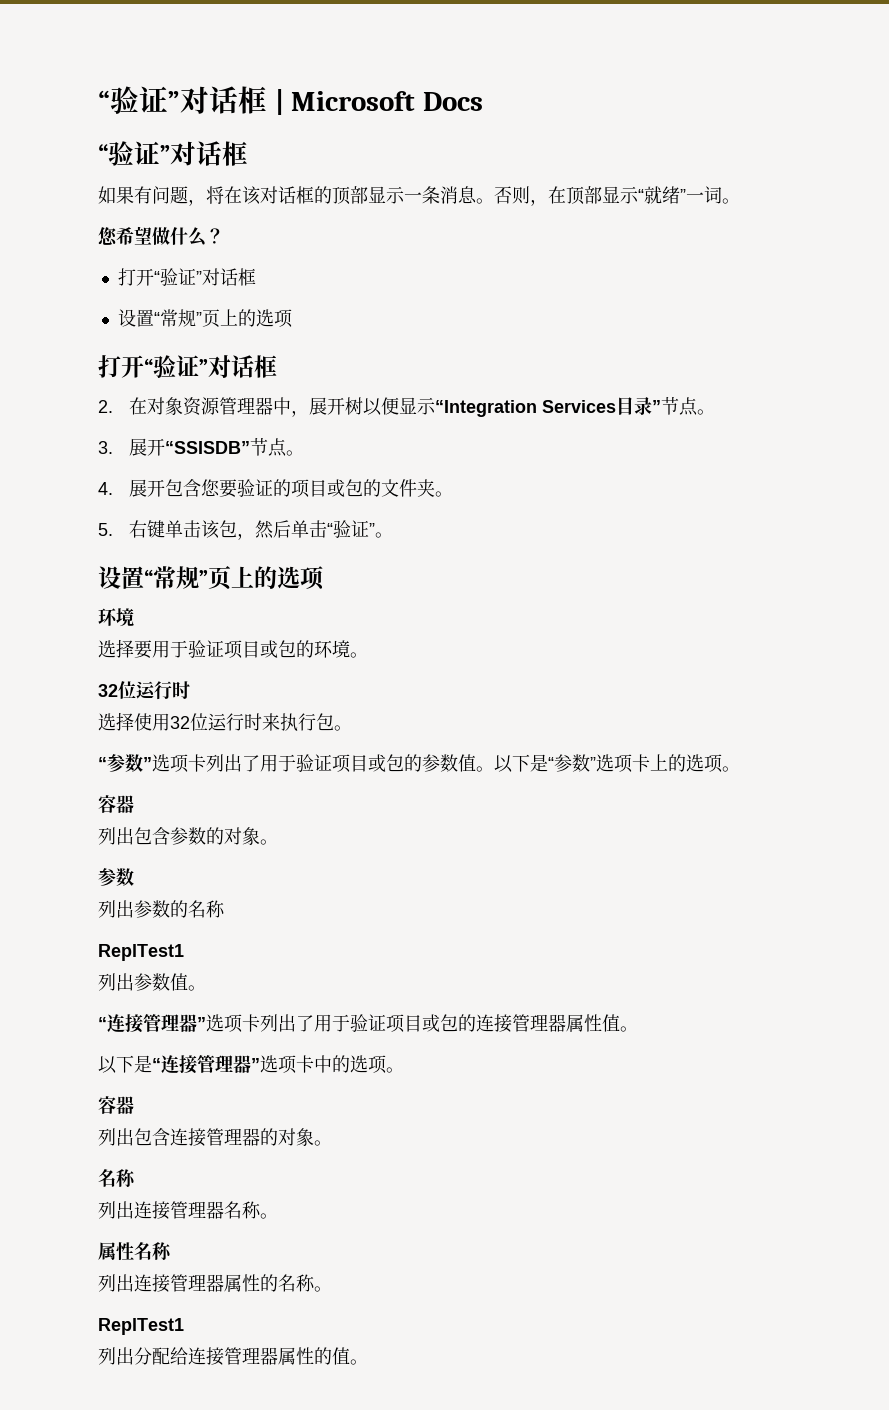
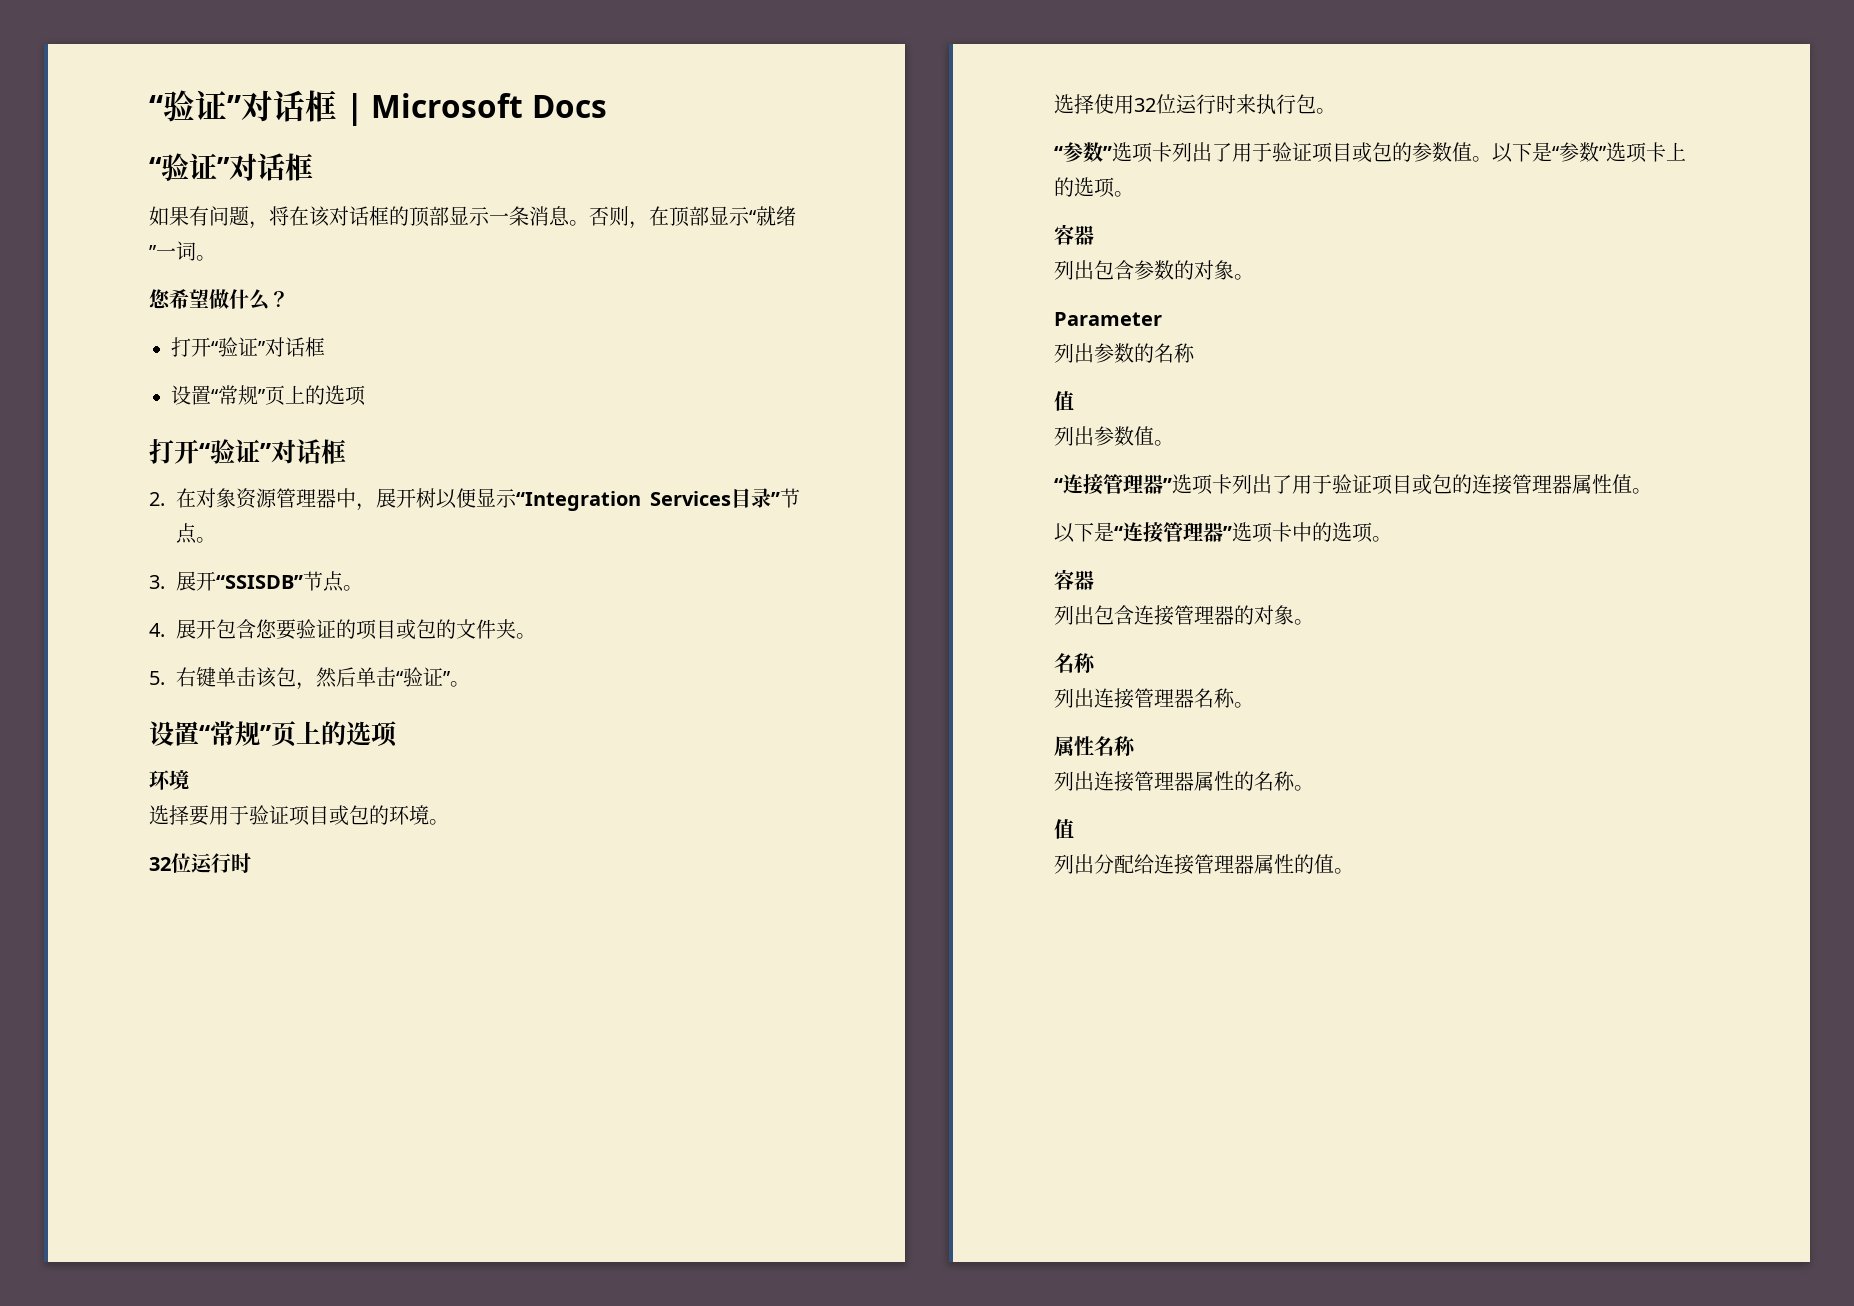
  列出包含参数的对象。
- 参数
+ Parameter
  列出参数的名称
- ReplTest1
+ 值
  列出连接管理器属性的名称。
- ReplTest1
+ 值

